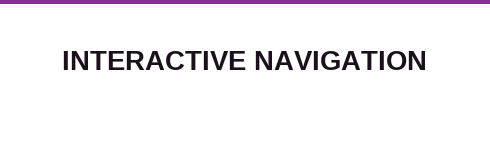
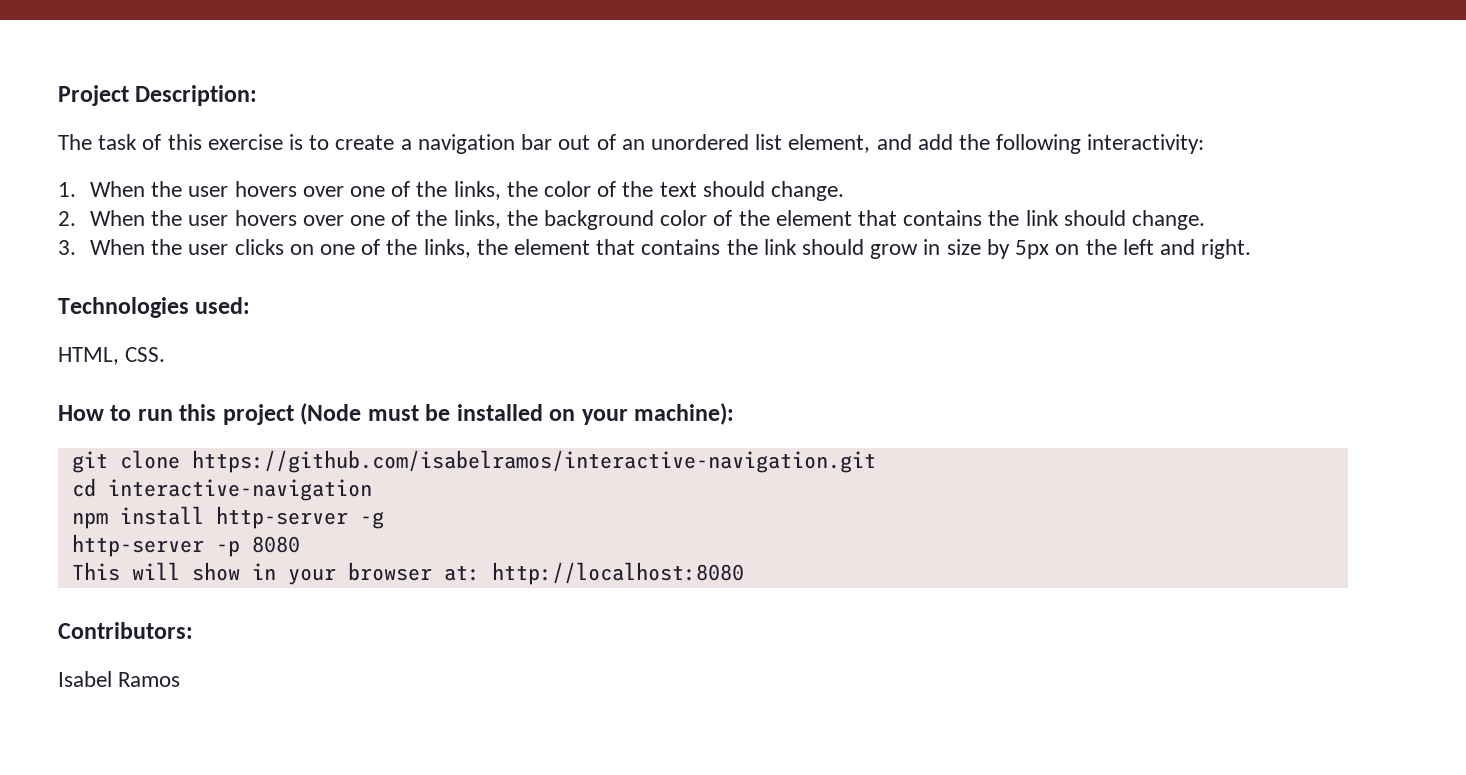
- INTERACTIVE NAVIGATION
+ Project Description:
+ The task of this exercise is to create a navigation bar out of an unordered list element, and add the following interactivity:
+ 1. When the user hovers over one of the links, the color of the text should change.
+ 2. When the user hovers over one of the links, the background color of the element that contains the link should change.
+ 3. When the user clicks on one of the links, the element that contains the link should grow in size by 5px on the left and right.
+ Technologies used:
+ HTML, CSS.
+ How to run this project (Node must be installed on your machine):
+ git clone https://github.com/isabelramos/interactive-navigation.git
+ cd interactive-navigation
+ npm install http-server -g
+ http-server -p 8080
+ This will show in your browser at: http://localhost:8080
+ Contributors:
+ Isabel Ramos

